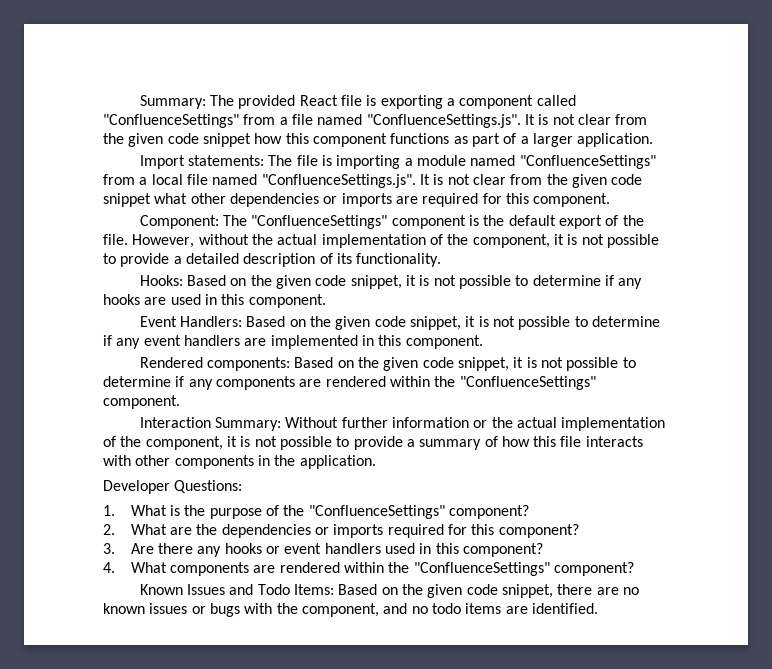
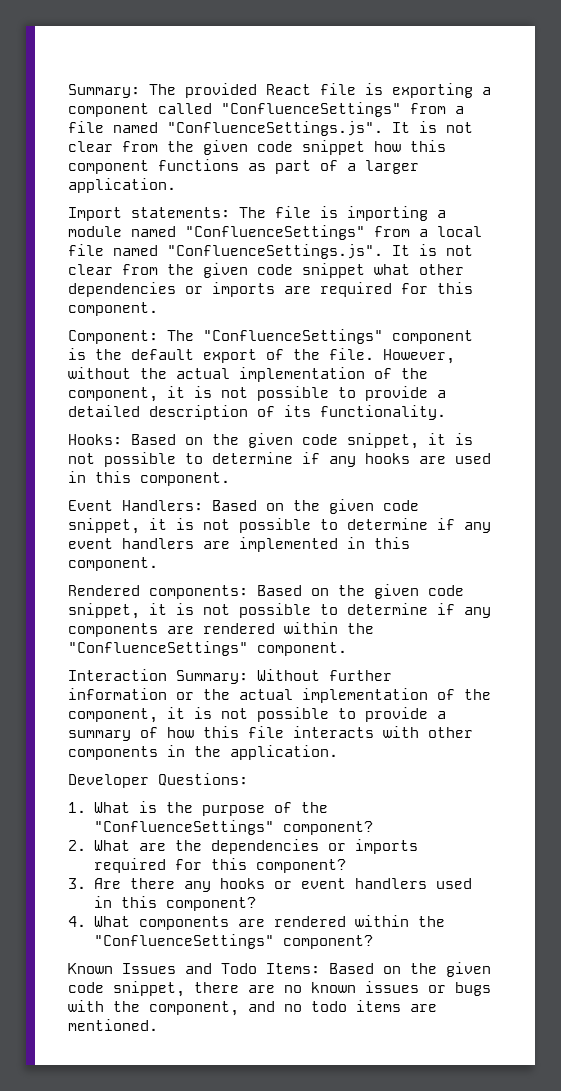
- Known Issues and Todo Items: Based on the given code snippet, there are no known issues or bugs with the component, and no todo items are identified.
+ Known Issues and Todo Items: Based on the given code snippet, there are no known issues or bugs with the component, and no todo items are mentioned.

